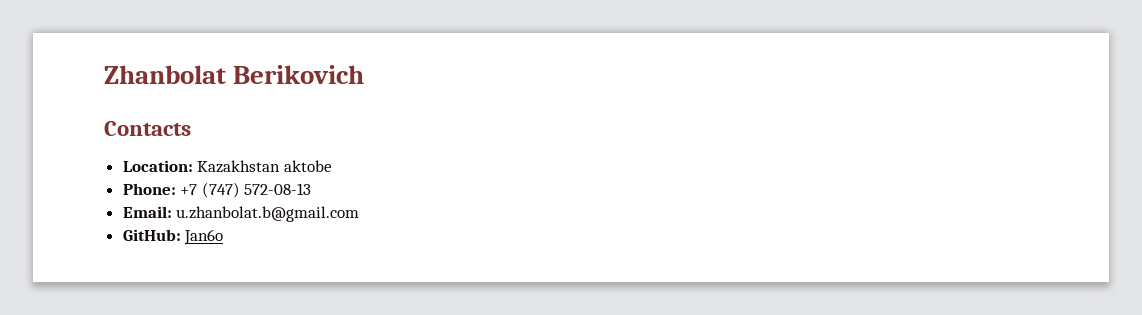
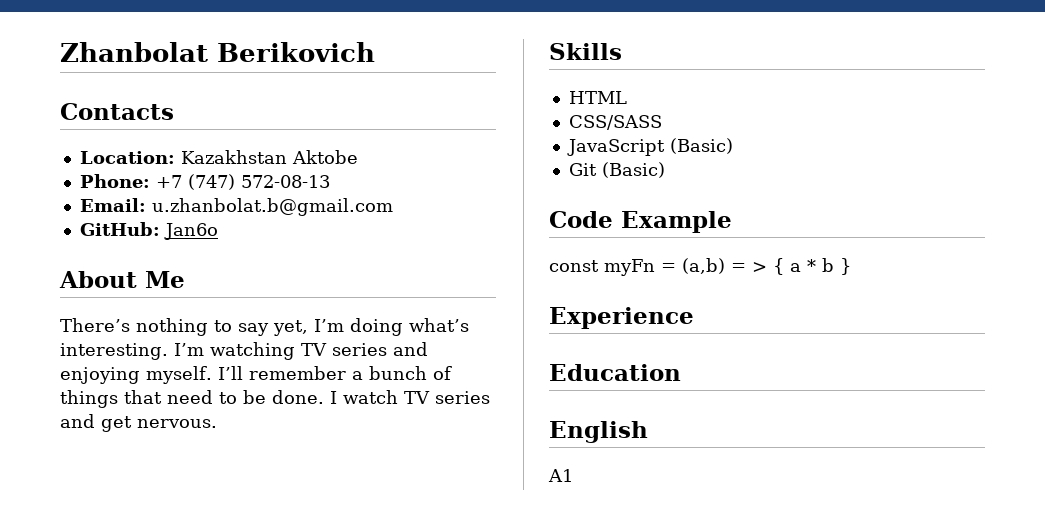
- Location: Kazakhstan aktobe
+ Location: Kazakhstan Aktobe
+ About Me
+ There’s nothing to say yet, I’m doing what’s interesting. I’m watching TV series and enjoying myself. I’ll remember a bunch of things that need to be done. I watch TV series and get nervous.
+ Skills
+ HTML
+ CSS/SASS
+ JavaScript (Basic)
+ Git (Basic)
+ Code Example
+ const myFn = (a,b) = > { a * b }
+ Experience
+ Education
+ English
+ A1

